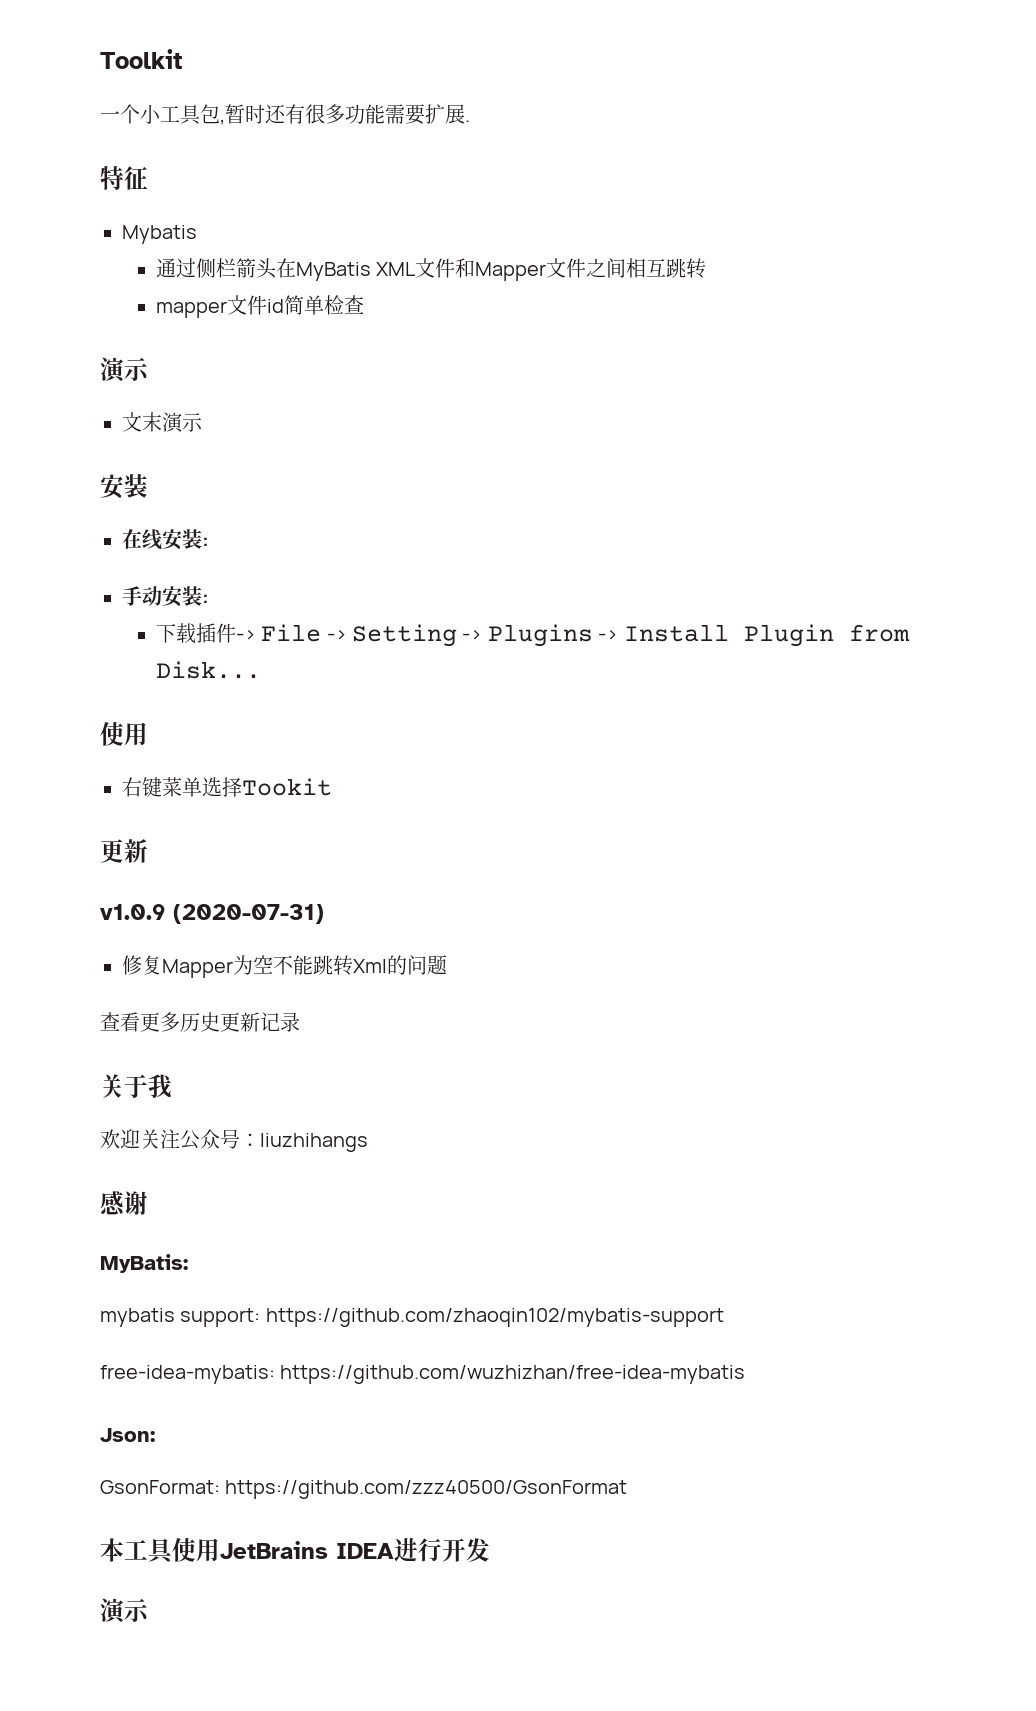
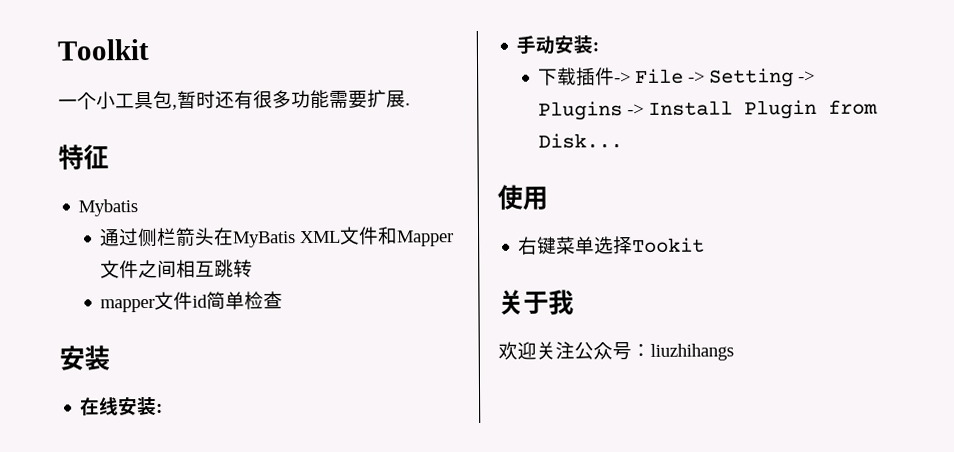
  mapper文件id简单检查
- 演示
- 文末演示
  右键菜单选择Tookit
- 更新
- v1.0.9 (2020-07-31)
- 修复Mapper为空不能跳转Xml的问题
- 查看更多历史更新记录
- 感谢
- MyBatis:
- mybatis support: https://github.com/zhaoqin102/mybatis-support
- free-idea-mybatis: https://github.com/wuzhizhan/free-idea-mybatis
- Json:
- GsonFormat: https://github.com/zzz40500/GsonFormat
- 本工具使用JetBrains IDEA进行开发
- 演示

